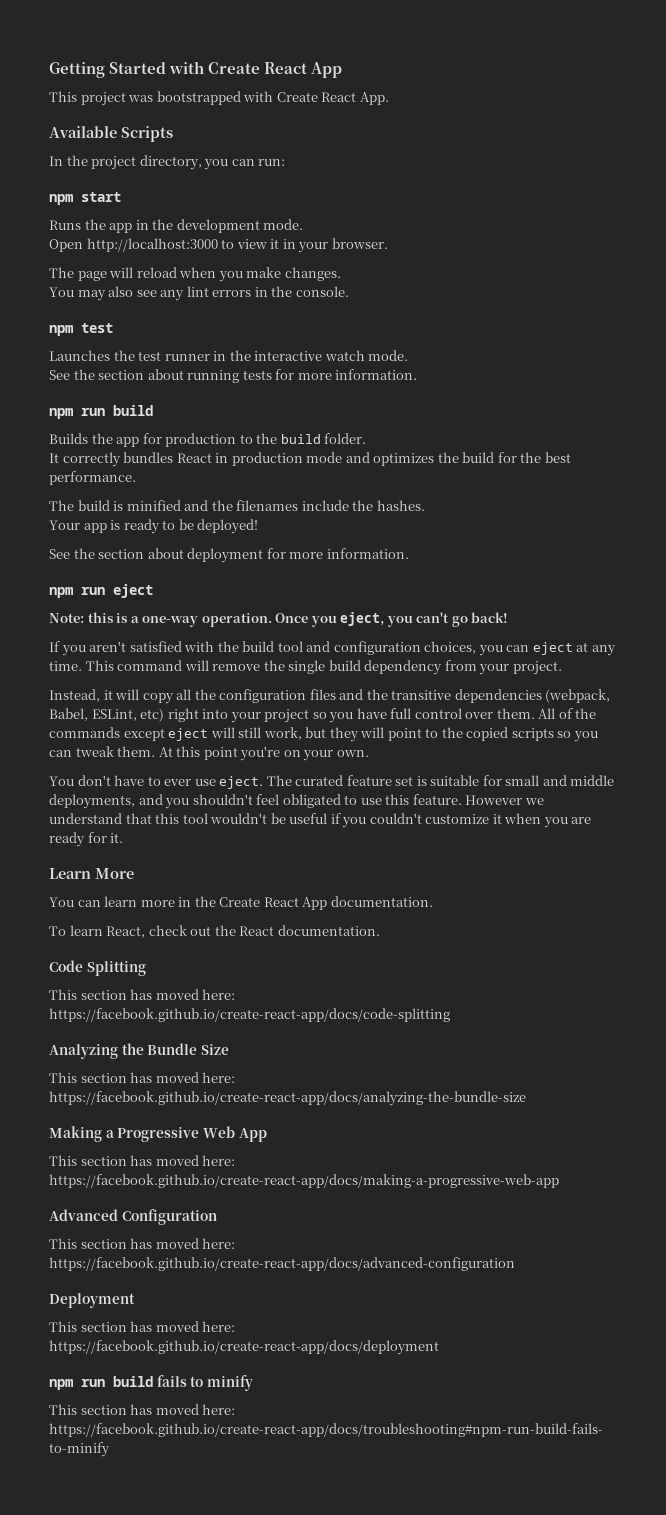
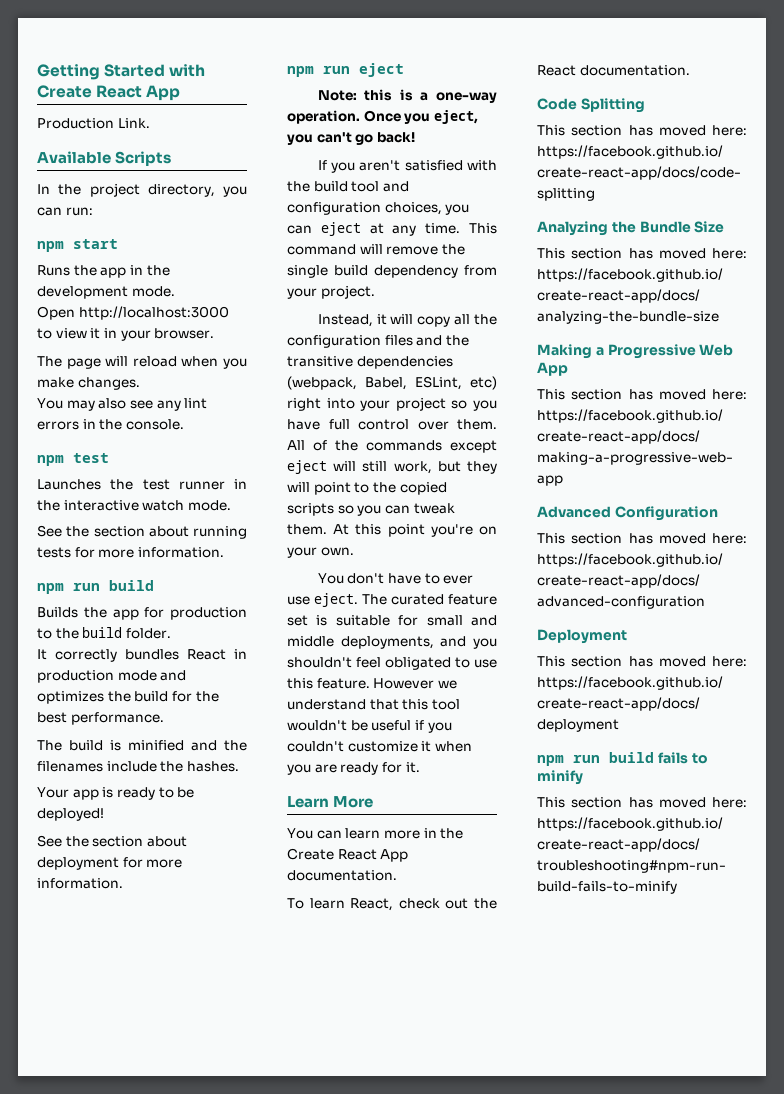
- This project was bootstrapped with Create React App.
+ Production Link.

